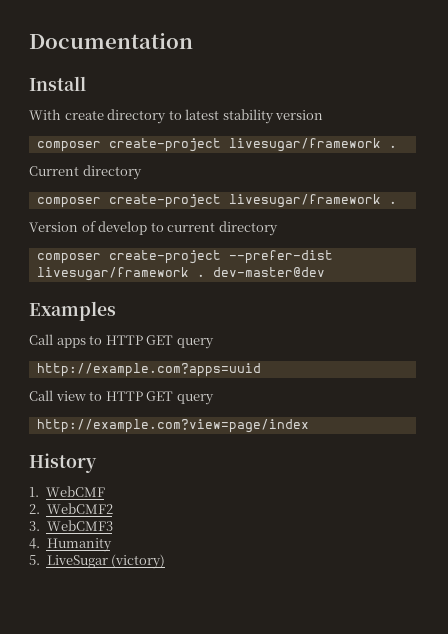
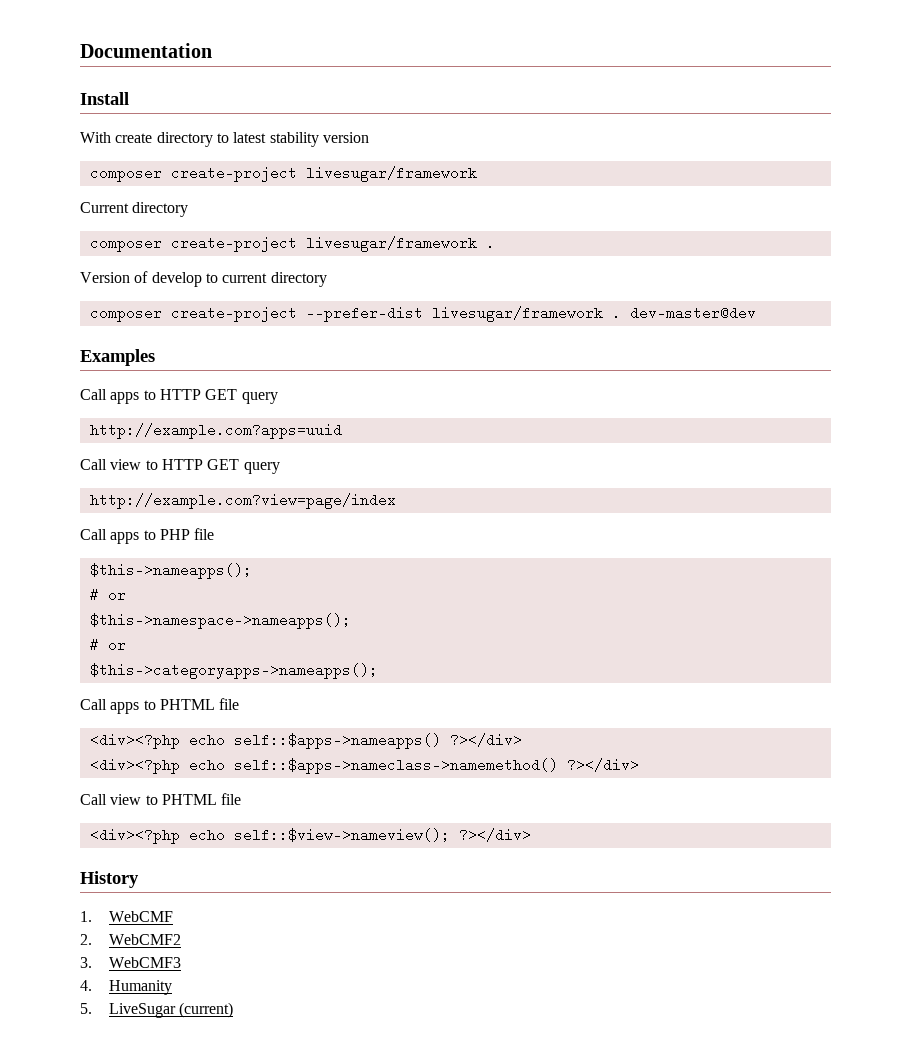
  With create directory to latest stability version
- composer create-project livesugar/framework .
+ composer create-project livesugar/framework
+ Call apps to PHP file
+ $this->nameapps();
+ # or
+ $this->namespace->nameapps();
+ # or
+ $this->categoryapps->nameapps();
+ Call apps to PHTML file
+ <div><?php echo self::$apps->nameapps() ?></div>
+ <div><?php echo self::$apps->nameclass->namemethod() ?></div>
+ Call view to PHTML file
+ <div><?php echo self::$view->nameview(); ?></div>
- 5. LiveSugar (victory)
+ 5. LiveSugar (current)

